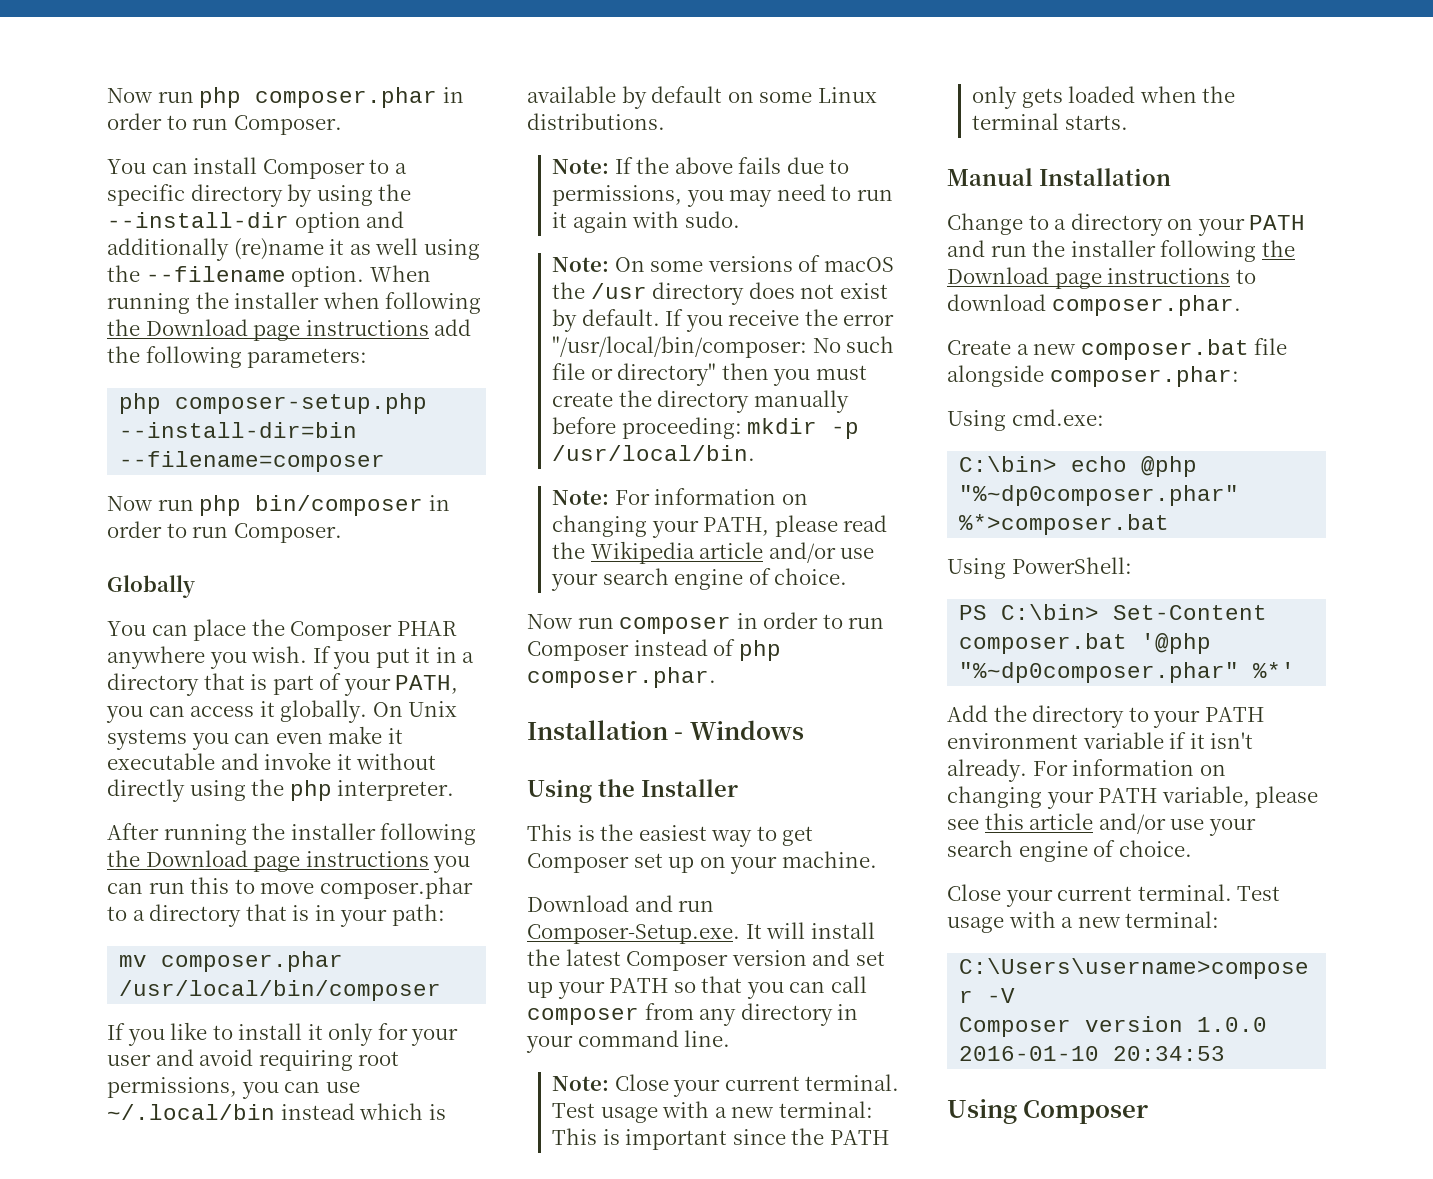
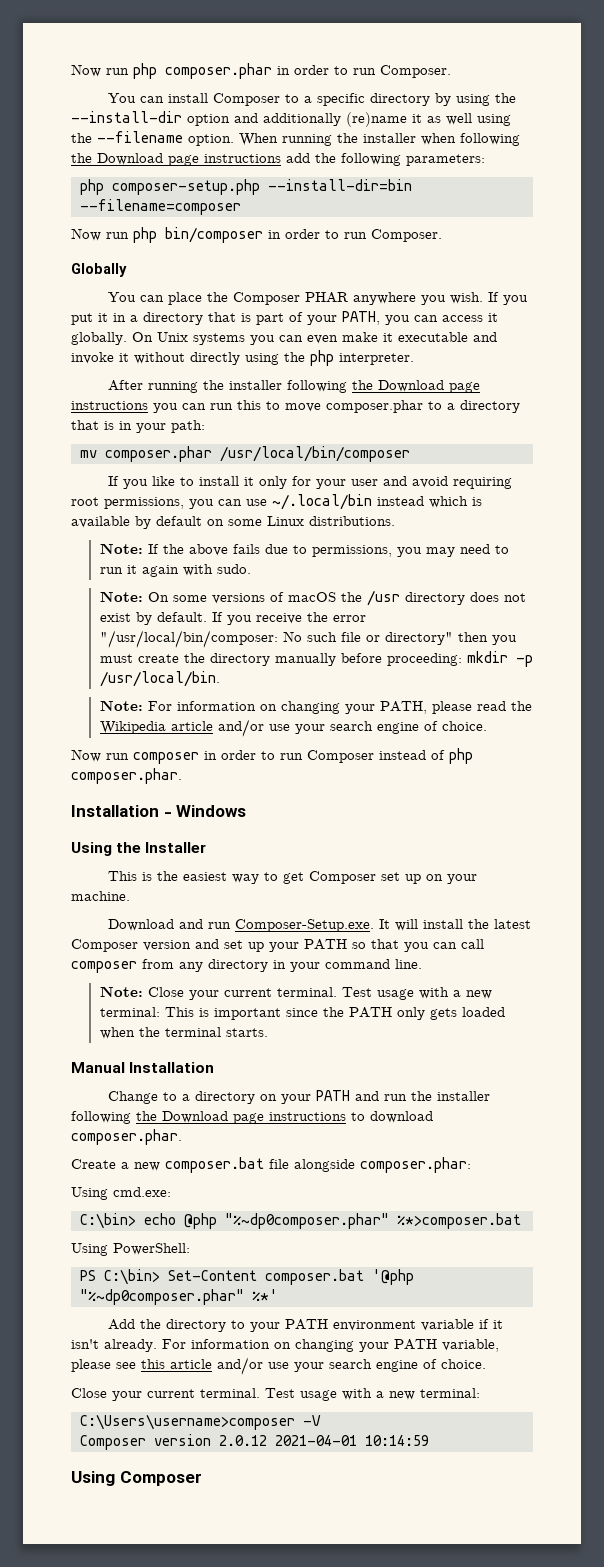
- Composer version 1.0.0 2016-01-10 20:34:53
+ Composer version 2.0.12 2021-04-01 10:14:59

